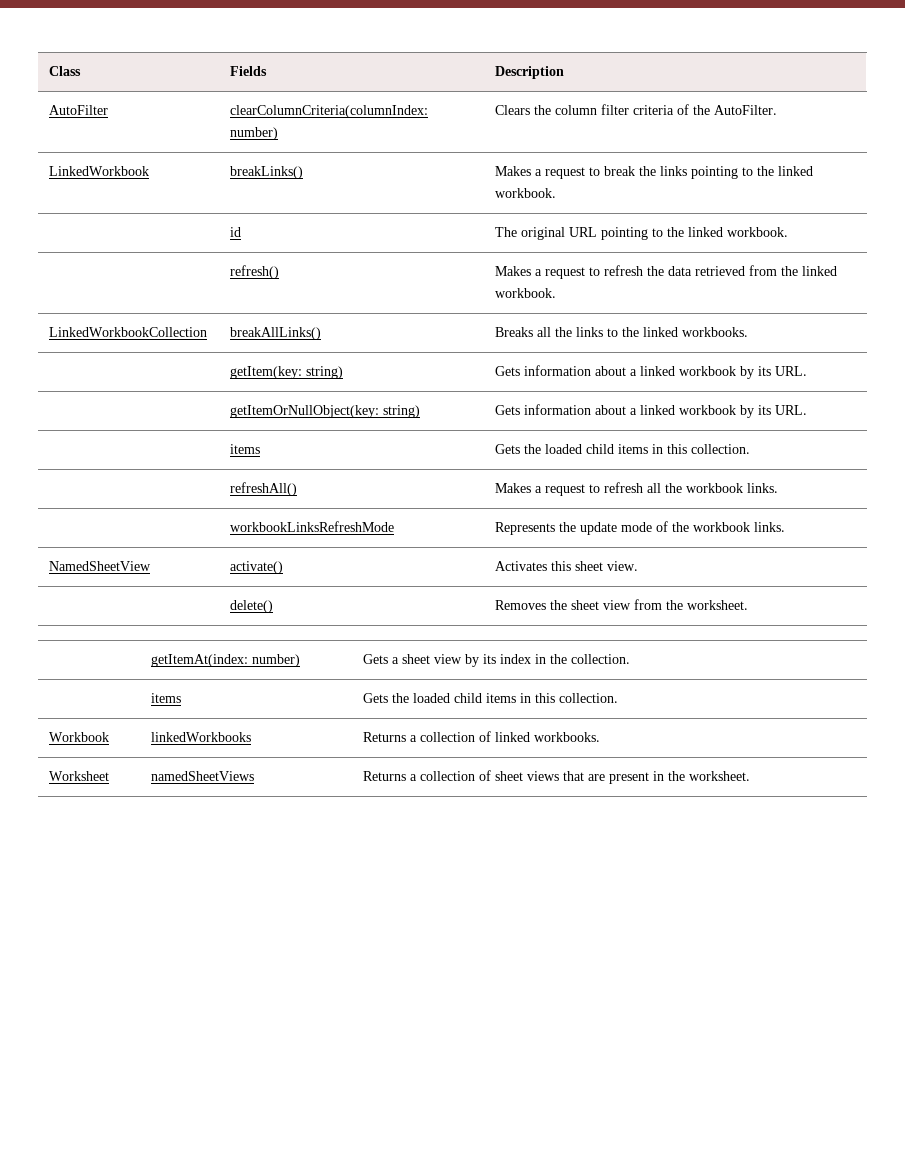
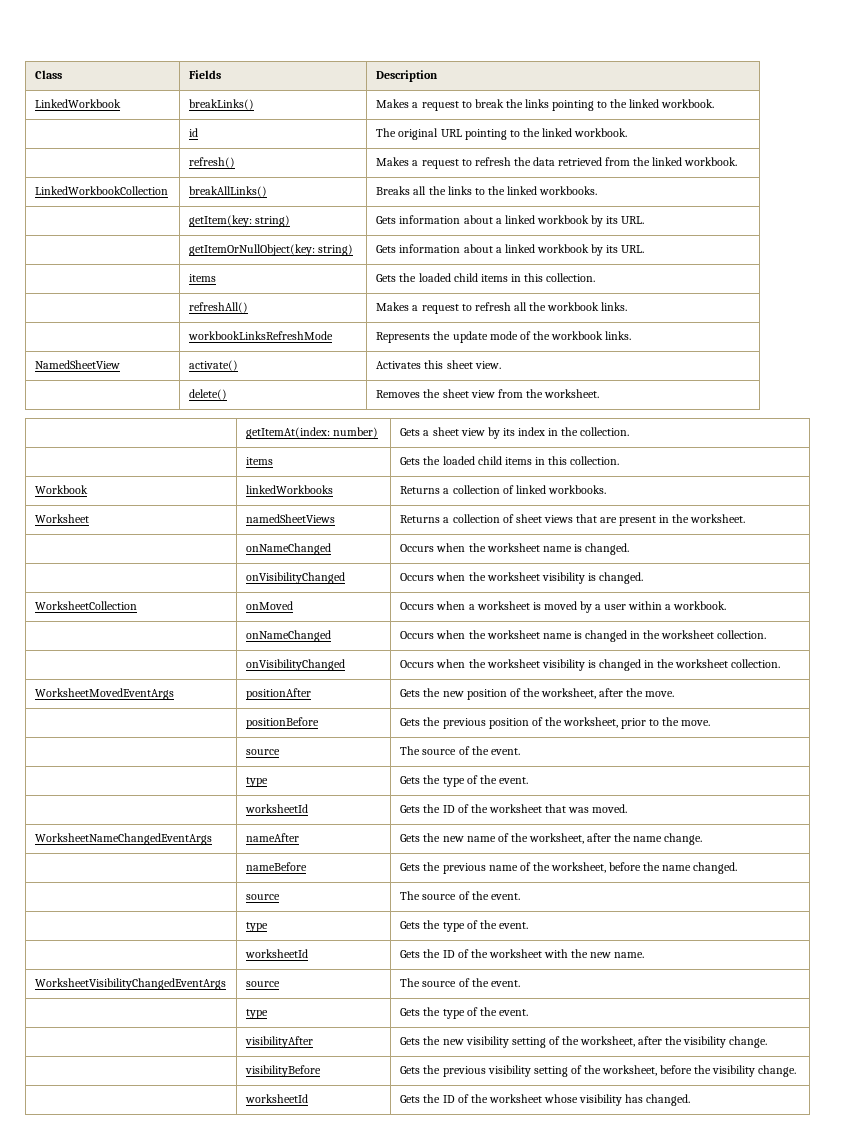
- AutoFilter | clearColumnCriteria(columnIndex: number) | Clears the column filter criteria of the AutoFilter.
+ | onNameChanged | Occurs when the worksheet name is changed.
+ | onVisibilityChanged | Occurs when the worksheet visibility is changed.
+ WorksheetCollection | onMoved | Occurs when a worksheet is moved by a user within a workbook.
+ | onNameChanged | Occurs when the worksheet name is changed in the worksheet collection.
+ | onVisibilityChanged | Occurs when the worksheet visibility is changed in the worksheet collection.
+ WorksheetMovedEventArgs | positionAfter | Gets the new position of the worksheet, after the move.
+ | positionBefore | Gets the previous position of the worksheet, prior to the move.
+ | source | The source of the event.
+ | type | Gets the type of the event.
+ | worksheetId | Gets the ID of the worksheet that was moved.
+ WorksheetNameChangedEventArgs | nameAfter | Gets the new name of the worksheet, after the name change.
+ | nameBefore | Gets the previous name of the worksheet, before the name changed.
+ | source | The source of the event.
+ | type | Gets the type of the event.
+ | worksheetId | Gets the ID of the worksheet with the new name.
+ WorksheetVisibilityChangedEventArgs | source | The source of the event.
+ | type | Gets the type of the event.
+ | visibilityAfter | Gets the new visibility setting of the worksheet, after the visibility change.
+ | visibilityBefore | Gets the previous visibility setting of the worksheet, before the visibility change.
+ | worksheetId | Gets the ID of the worksheet whose visibility has changed.

